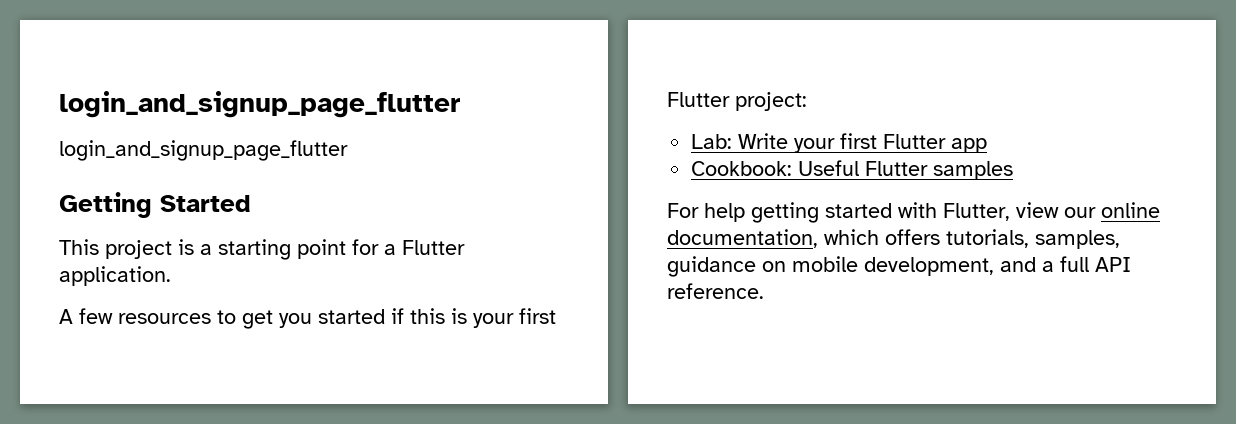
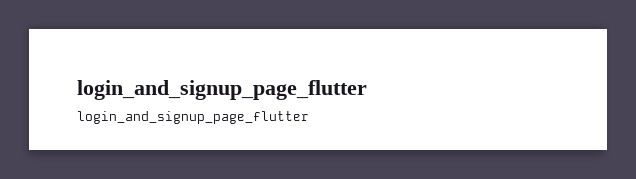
- Getting Started
- This project is a starting point for a Flutter application.
- A few resources to get you started if this is your first Flutter project:
- Lab: Write your first Flutter app
- Cookbook: Useful Flutter samples
- For help getting started with Flutter, view our online documentation, which offers tutorials, samples, guidance on mobile development, and a full API reference.

